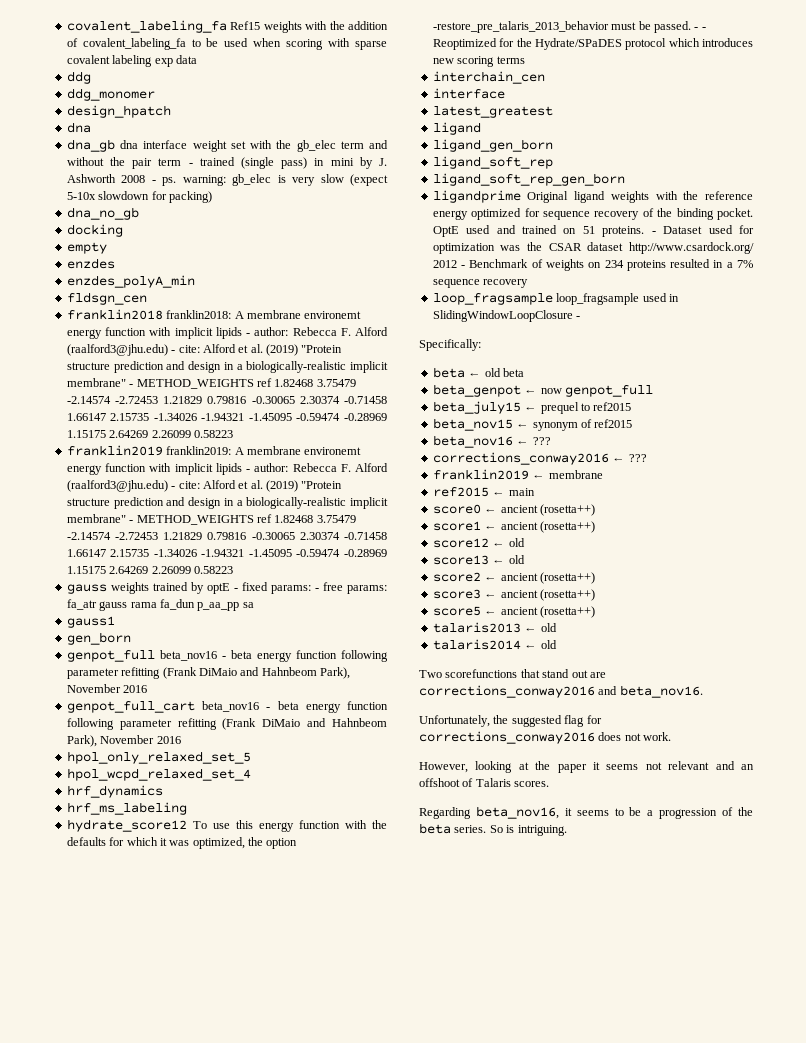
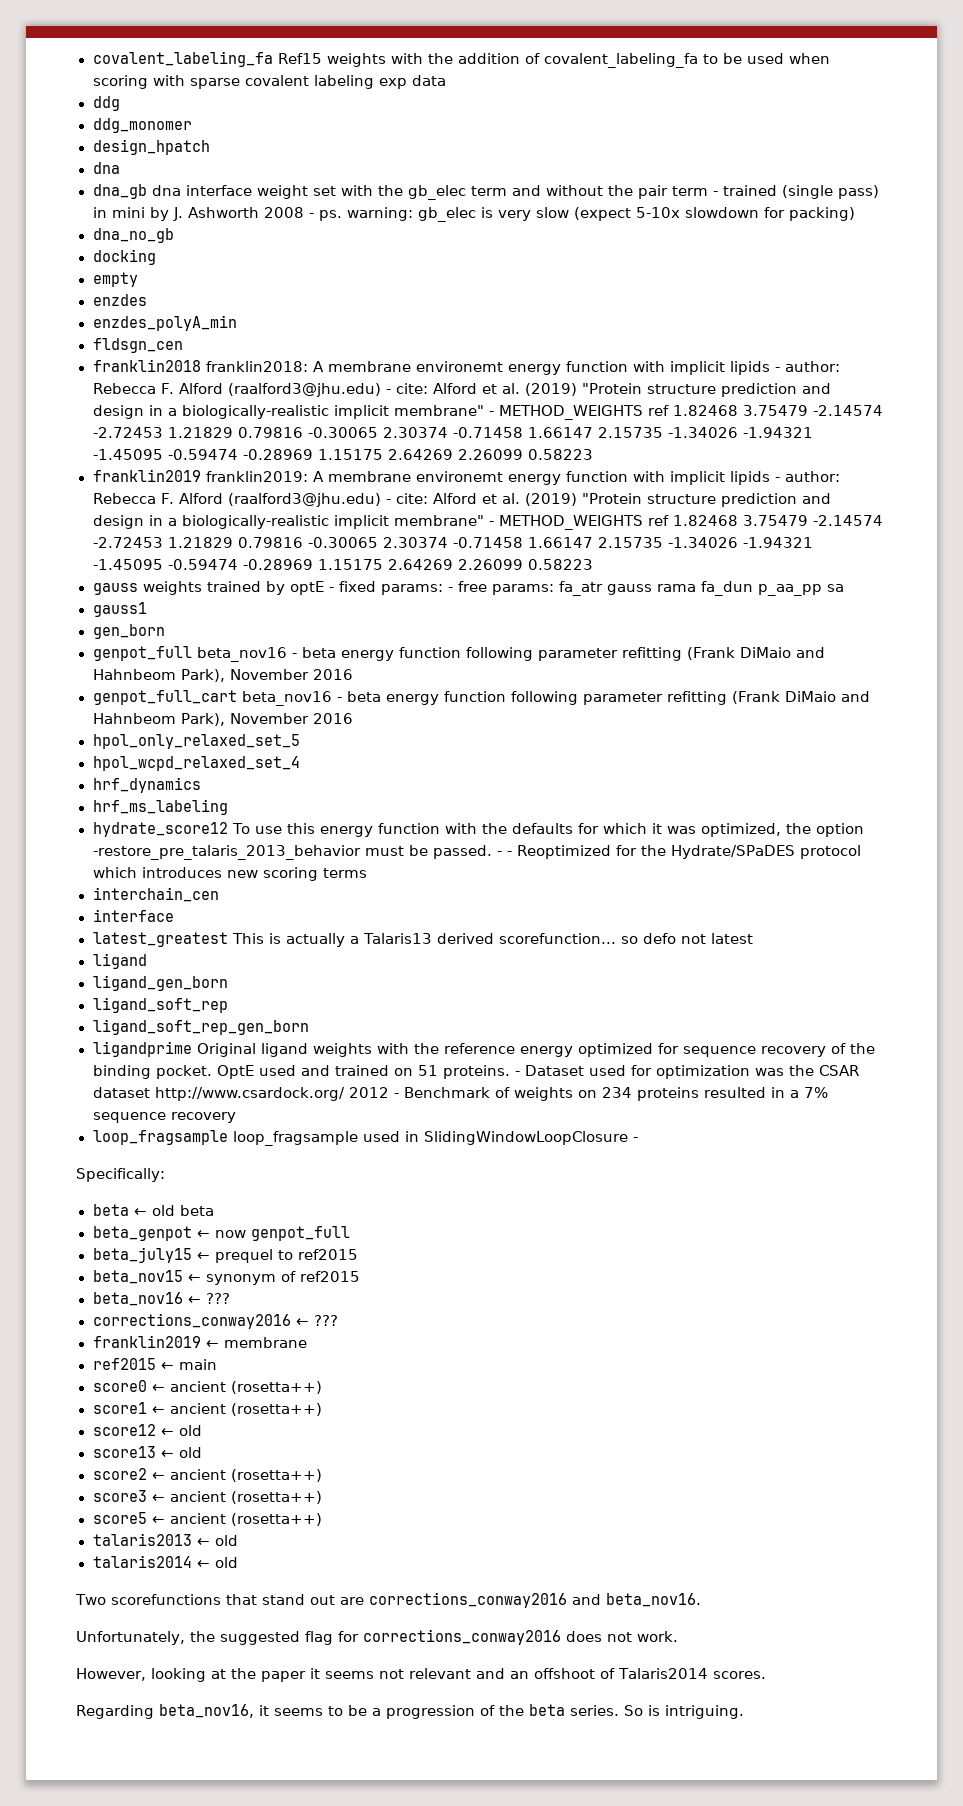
- latest_greatest
+ latest_greatest This is actually a Talaris13 derived scorefunction... so defo not latest
- However, looking at the paper it seems not relevant and an offshoot of Talaris scores.
+ However, looking at the paper it seems not relevant and an offshoot of Talaris2014 scores.

